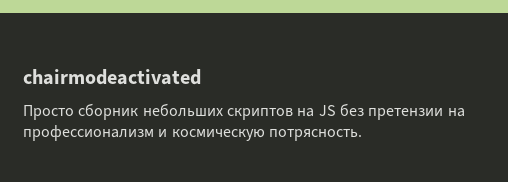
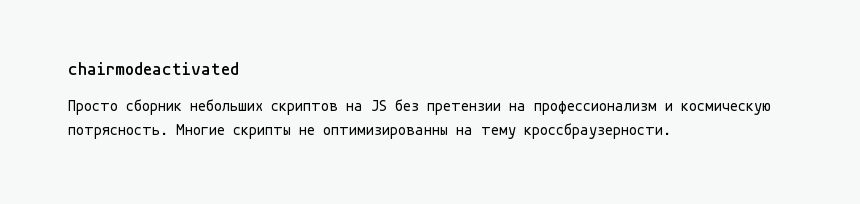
+ Многие скрипты не оптимизированны на тему кроссбраузерности.

